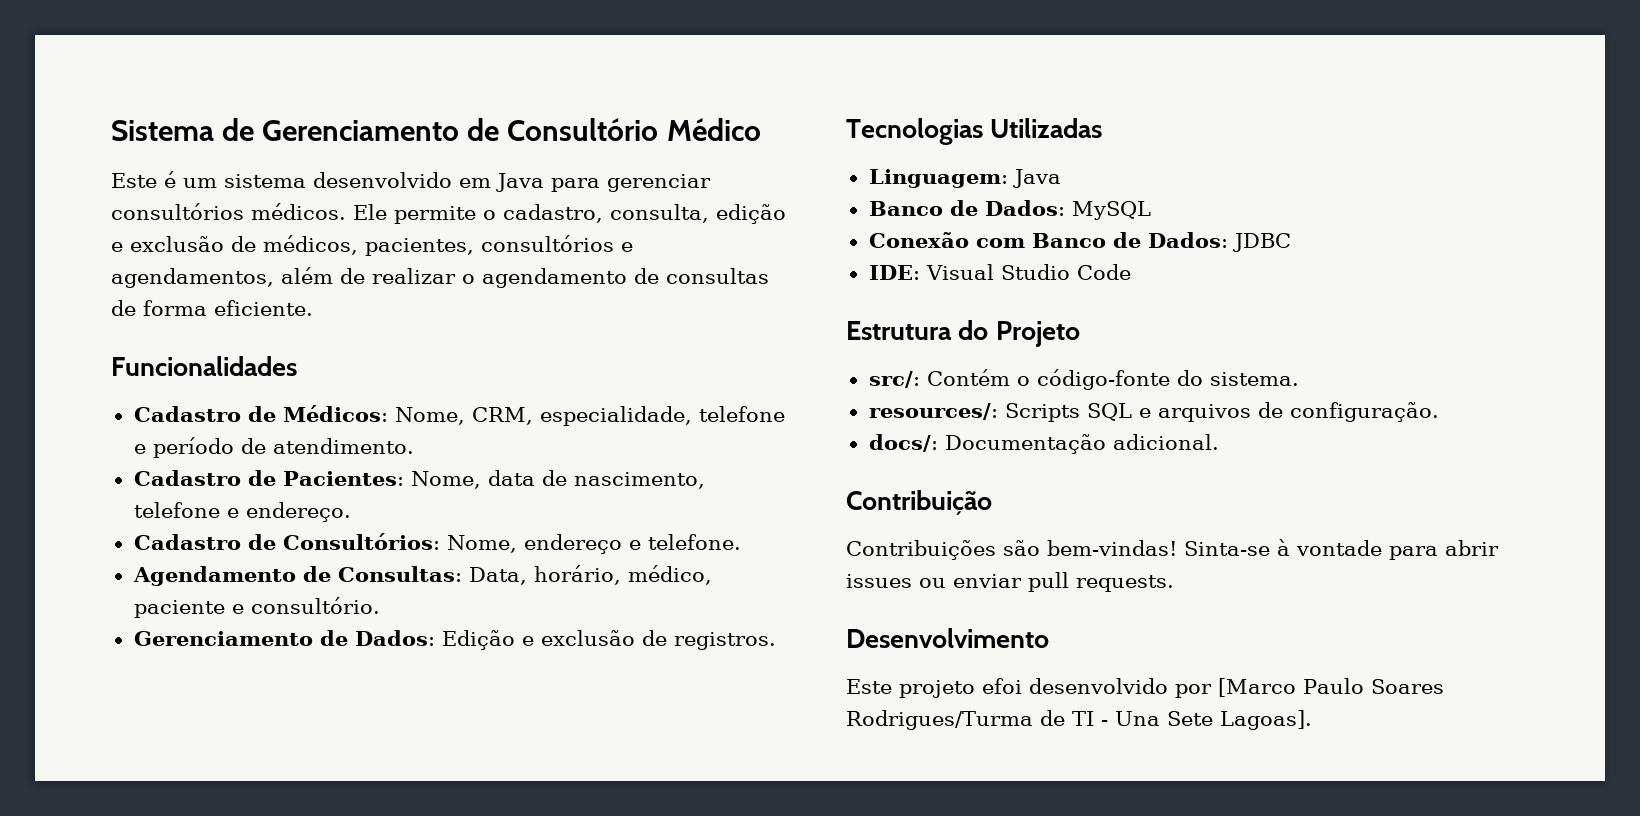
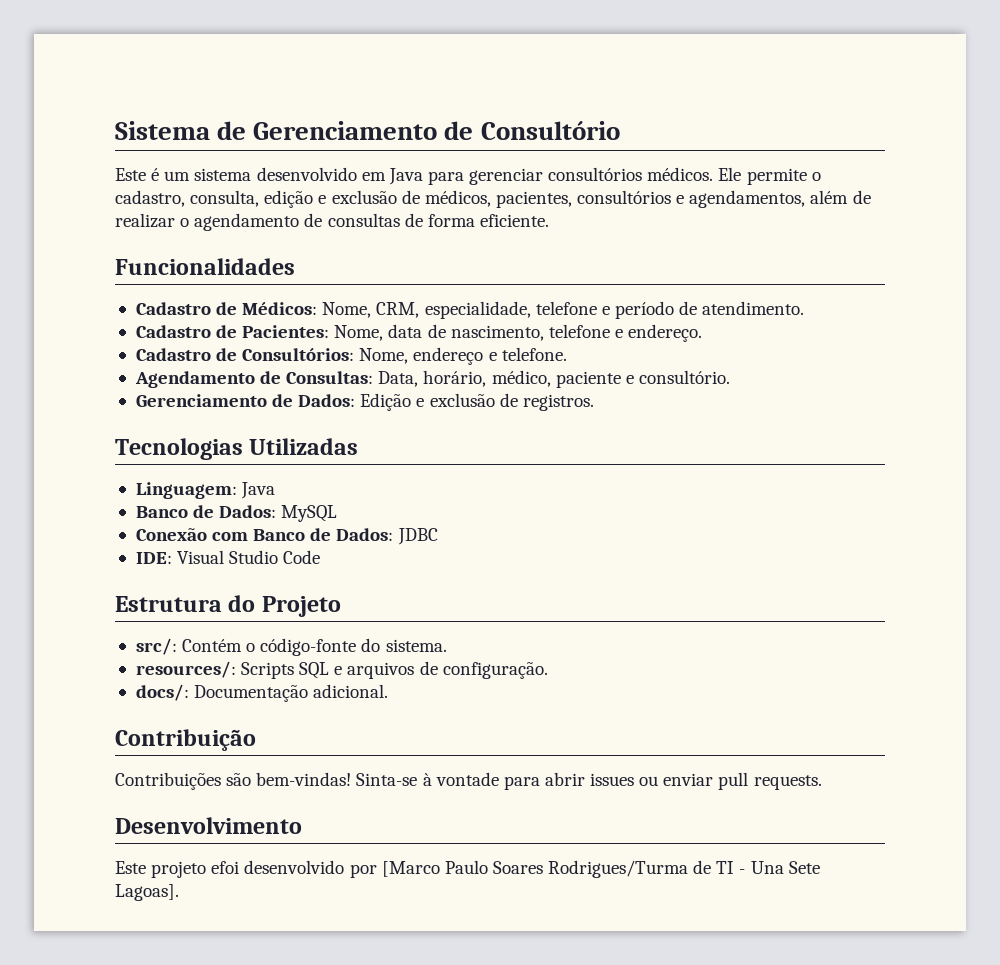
- Sistema de Gerenciamento de Consultório Médico
+ Sistema de Gerenciamento de Consultório

